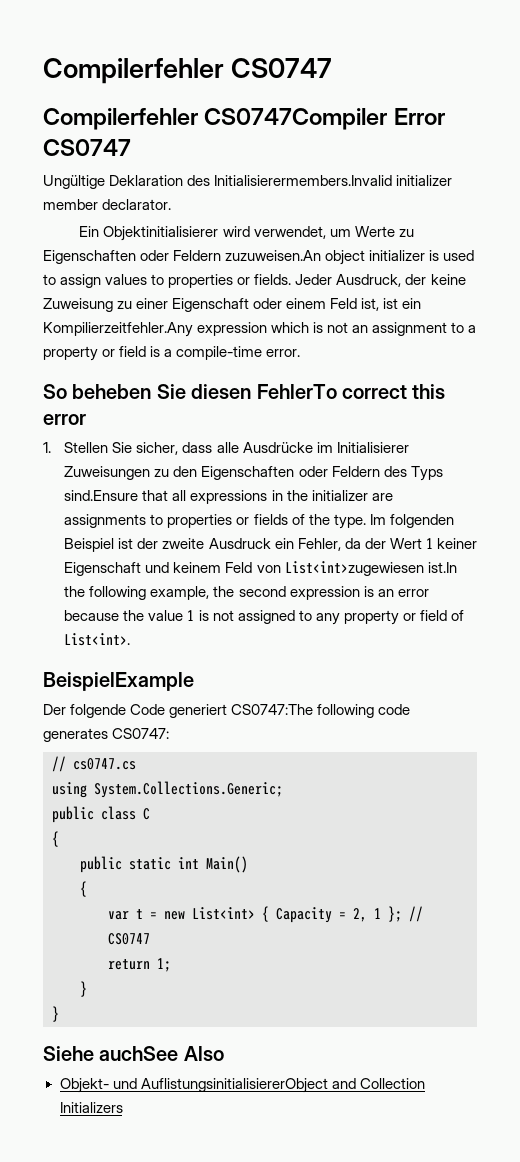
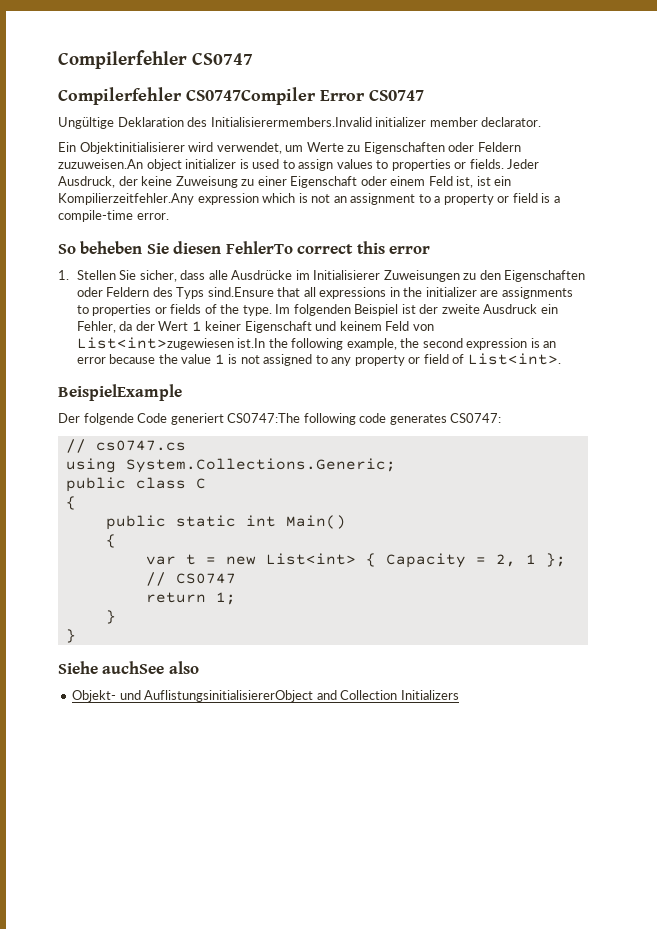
- Siehe auchSee Also
+ Siehe auchSee also

